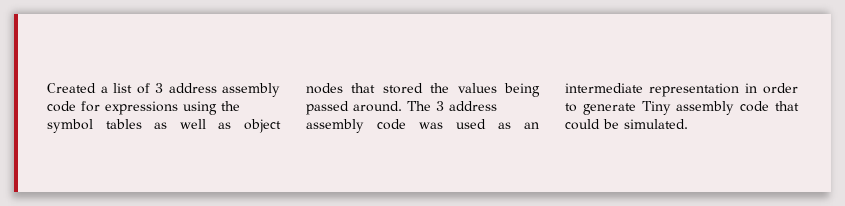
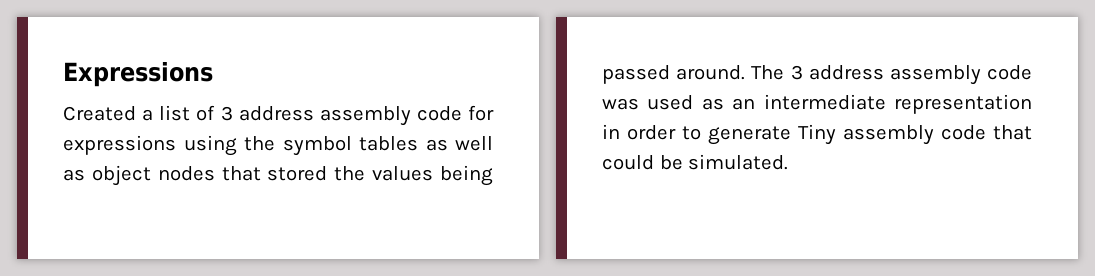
+ Expressions

